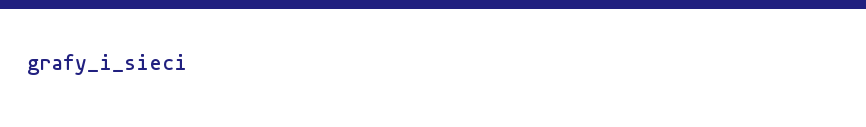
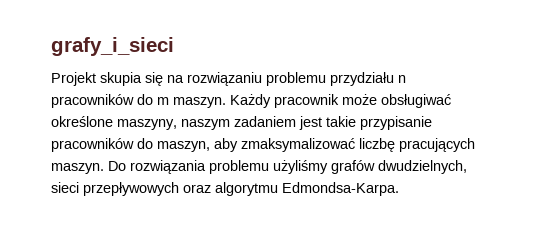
+ Projekt skupia się na rozwiązaniu problemu przydziału n pracowników do m maszyn. Każdy pracownik może obsługiwać określone maszyny, naszym zadaniem jest takie przypisanie pracowników do maszyn, aby zmaksymalizować liczbę pracujących maszyn. Do rozwiązania problemu użyliśmy grafów dwudzielnych, sieci przepływowych oraz algorytmu Edmondsa-Karpa.

